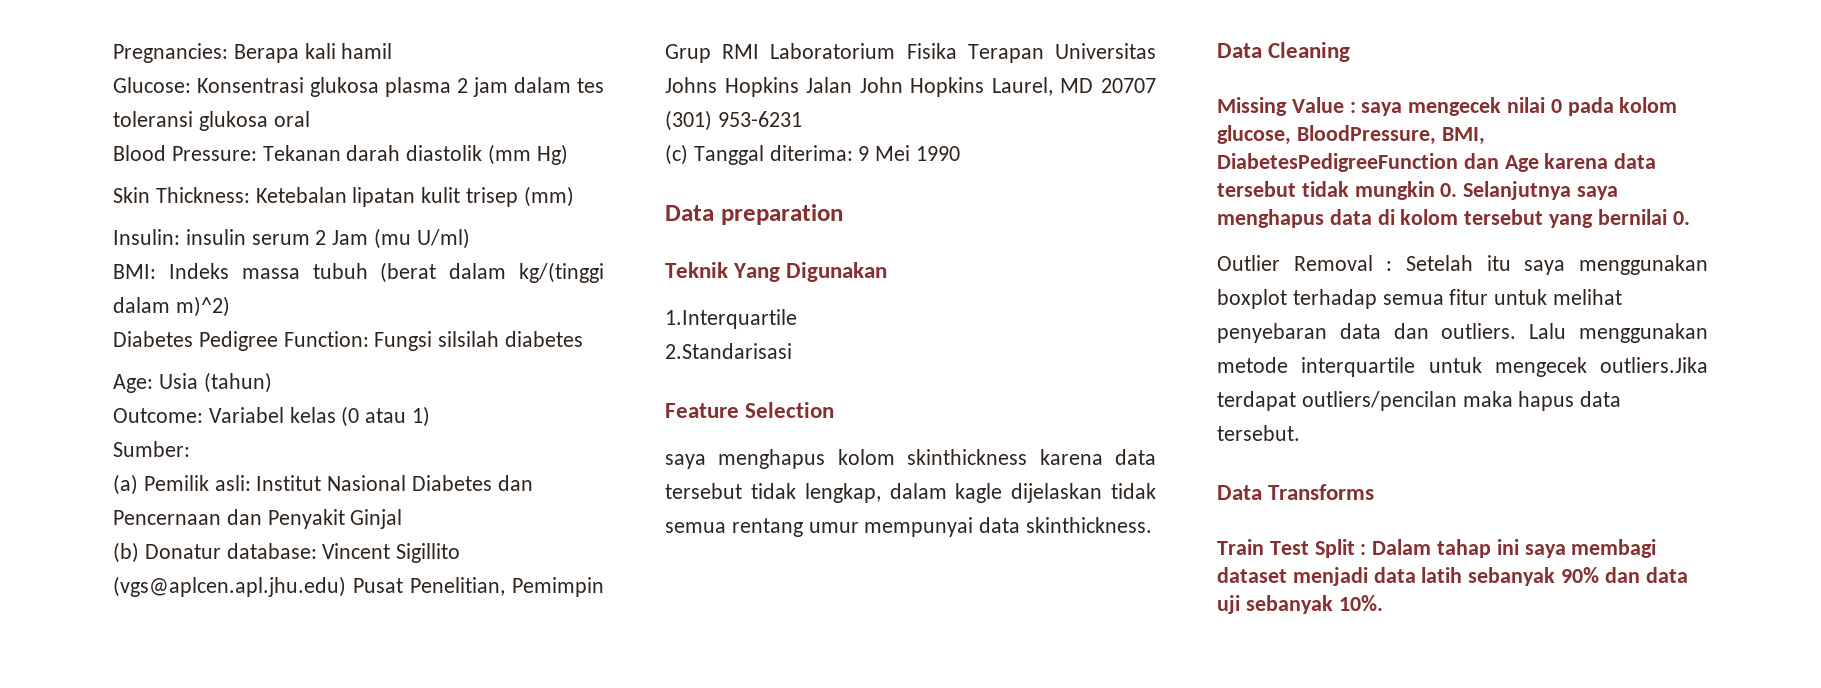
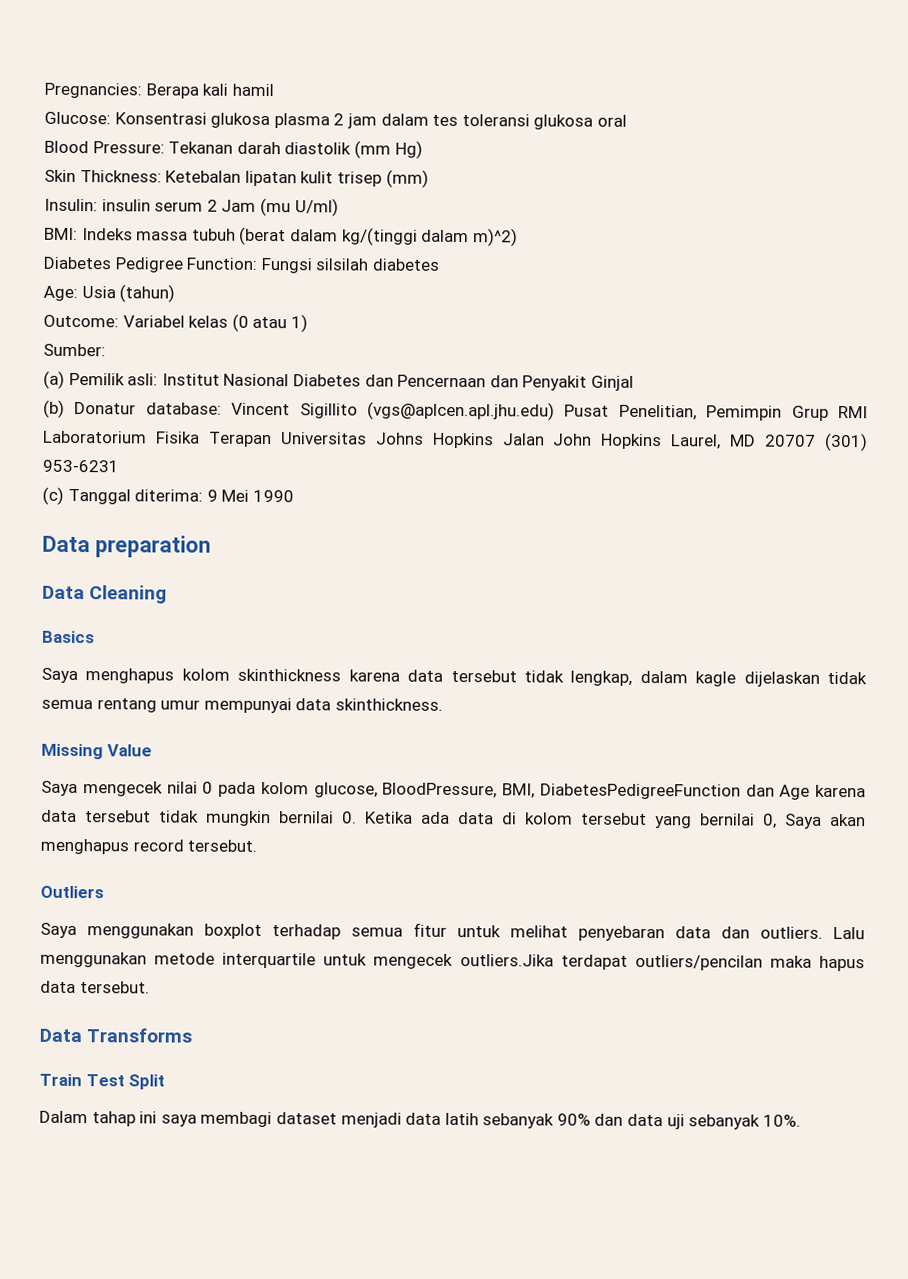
- Teknik Yang Digunakan
- 1.Interquartile
- 2.Standarisasi
- Feature Selection
- saya menghapus kolom skinthickness karena data tersebut tidak lengkap, dalam kagle dijelaskan tidak semua rentang umur mempunyai data skinthickness.
+ Data Cleaning
+ Basics
+ Saya menghapus kolom skinthickness karena data tersebut tidak lengkap, dalam kagle dijelaskan tidak semua rentang umur mempunyai data skinthickness.
- Data Cleaning
- Missing Value : saya mengecek nilai 0 pada kolom glucose, BloodPressure, BMI, DiabetesPedigreeFunction dan Age karena data tersebut tidak mungkin 0. Selanjutnya saya menghapus data di kolom tersebut yang bernilai 0.
- Outlier Removal : Setelah itu saya menggunakan boxplot terhadap semua fitur untuk melihat penyebaran data dan outliers.
+ Missing Value
+ Saya mengecek nilai 0 pada kolom glucose, BloodPressure, BMI, DiabetesPedigreeFunction dan Age karena data tersebut tidak mungkin bernilai 0. Ketika ada data di kolom tersebut yang bernilai 0, Saya akan menghapus record tersebut.
+ Outliers
+ Saya menggunakan boxplot terhadap semua fitur untuk melihat penyebaran data dan outliers.
- Train Test Split : Dalam tahap ini saya membagi dataset menjadi data latih sebanyak 90% dan data uji sebanyak 10%.
+ Train Test Split
+ Dalam tahap ini saya membagi dataset menjadi data latih sebanyak 90% dan data uji sebanyak 10%.

